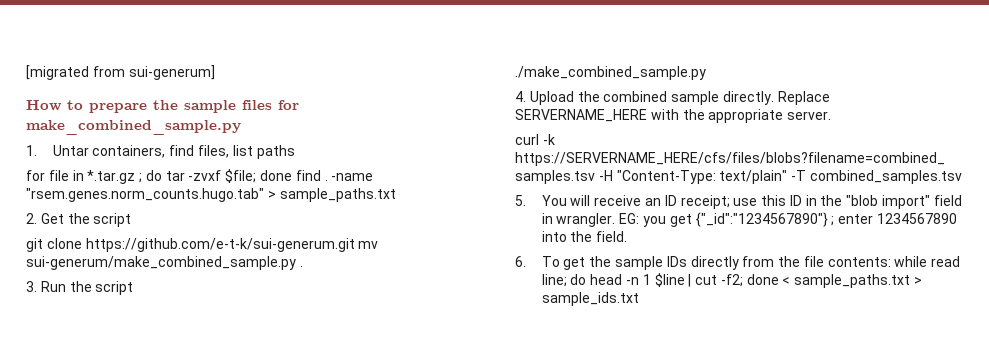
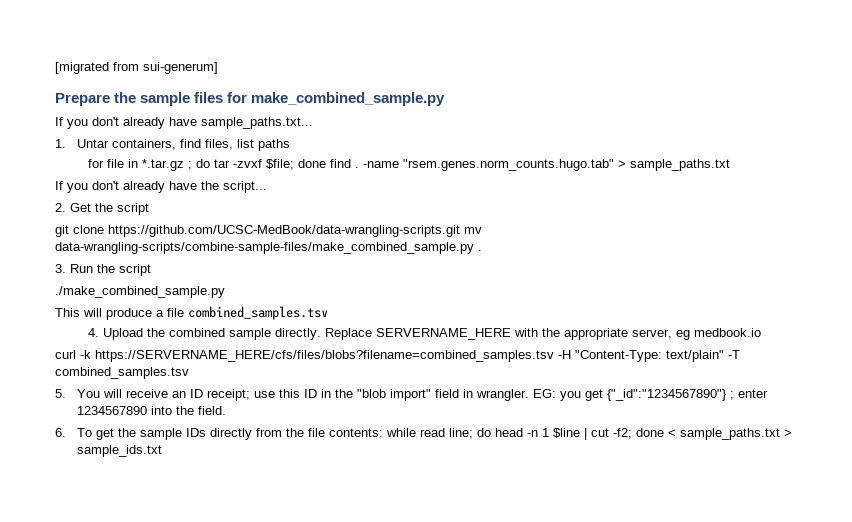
- How to prepare the sample files for make_combined_sample.py
+ Prepare the sample files for make_combined_sample.py
+ If you don't already have sample_paths.txt...
+ If you don't already have the script...
- git clone https://github.com/e-t-k/sui-generum.git mv sui-generum/make_combined_sample.py .
+ git clone https://github.com/UCSC-MedBook/data-wrangling-scripts.git mv data-wrangling-scripts/combine-sample-files/make_combined_sample.py .
+ This will produce a file combined_samples.tsv
- Replace SERVERNAME_HERE with the appropriate server.
+ Replace SERVERNAME_HERE with the appropriate server, eg medbook.io

